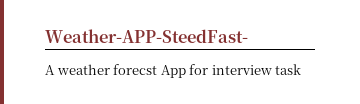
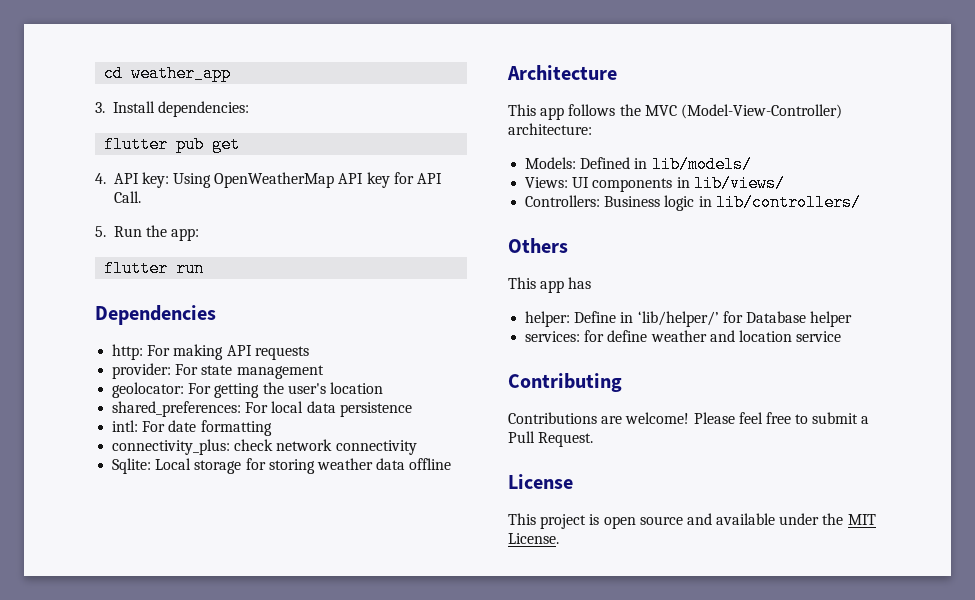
- Weather-APP-SteedFast-
- A weather forecst App for interview task
+ cd weather_app
+ 3. Install dependencies:
+ flutter pub get
+ 4. API key: Using OpenWeatherMap API key for API Call.
+ 5. Run the app:
+ flutter run
+ Dependencies
+ http: For making API requests
+ provider: For state management
+ geolocator: For getting the user's location
+ shared_preferences: For local data persistence
+ intl: For date formatting
+ connectivity_plus: check network connectivity
+ Sqlite: Local storage for storing weather data offline
+ Architecture
+ This app follows the MVC (Model-View-Controller) architecture:
+ Models: Defined in lib/models/
+ Views: UI components in lib/views/
+ Controllers: Business logic in lib/controllers/
+ Others
+ This app has
+ helper: Define in ‘lib/helper/’ for Database helper
+ services: for define weather and location service
+ Contributing
+ Contributions are welcome! Please feel free to submit a Pull Request.
+ License
+ This project is open source and available under the MIT License.

